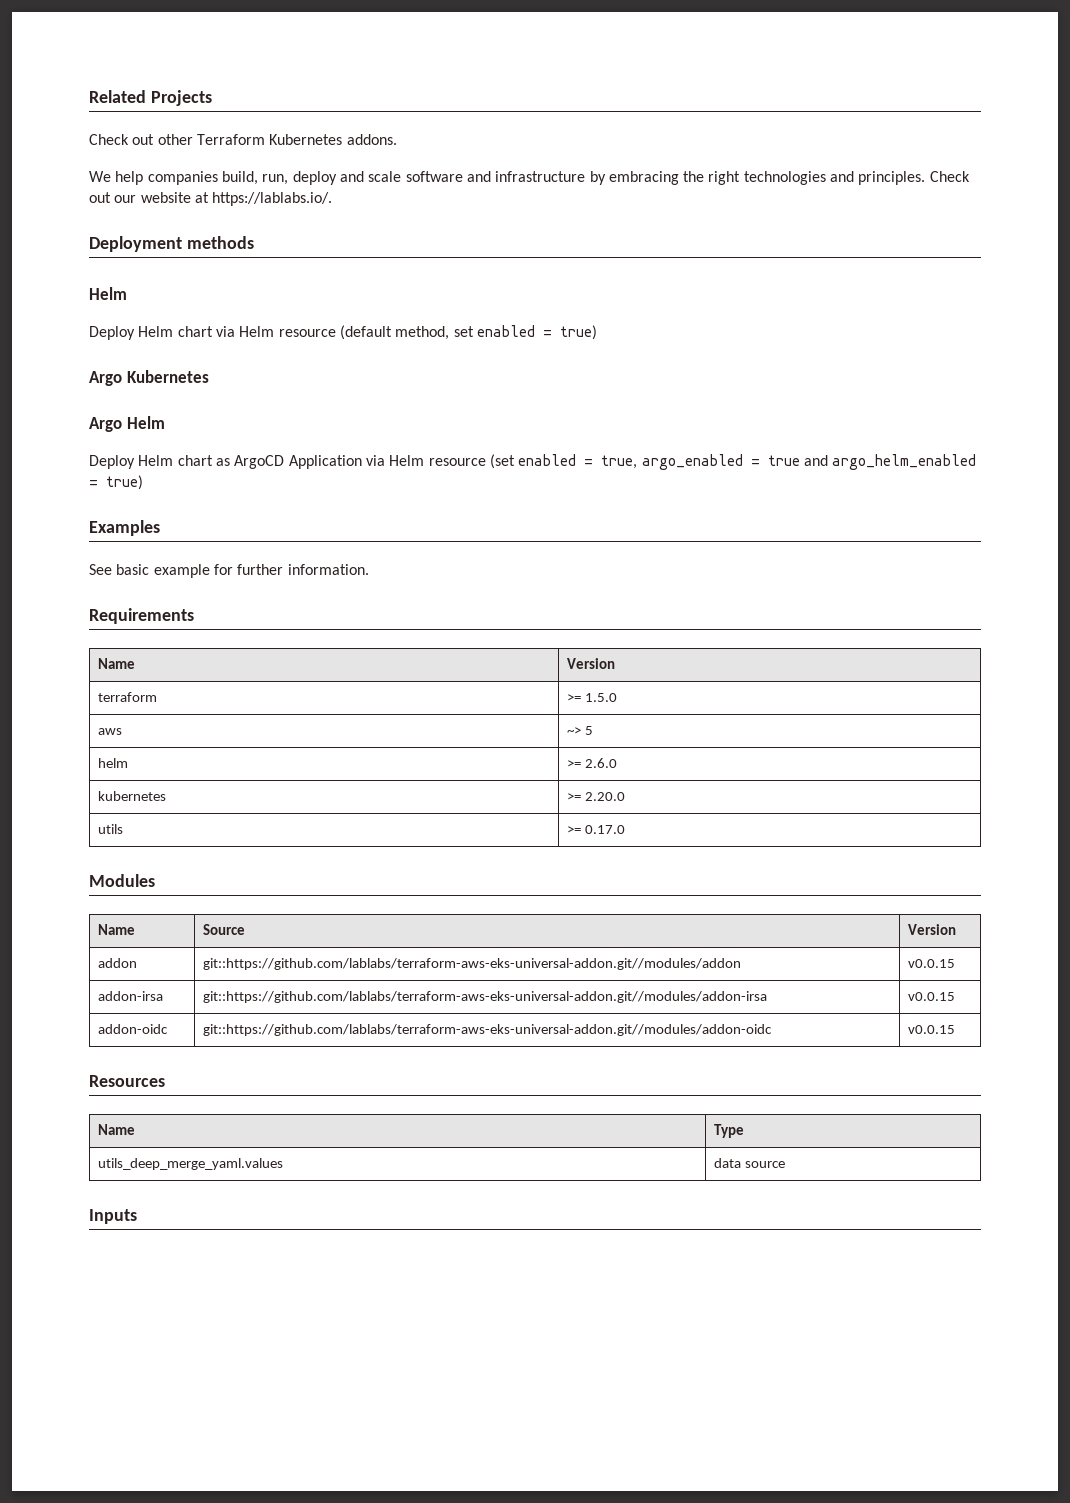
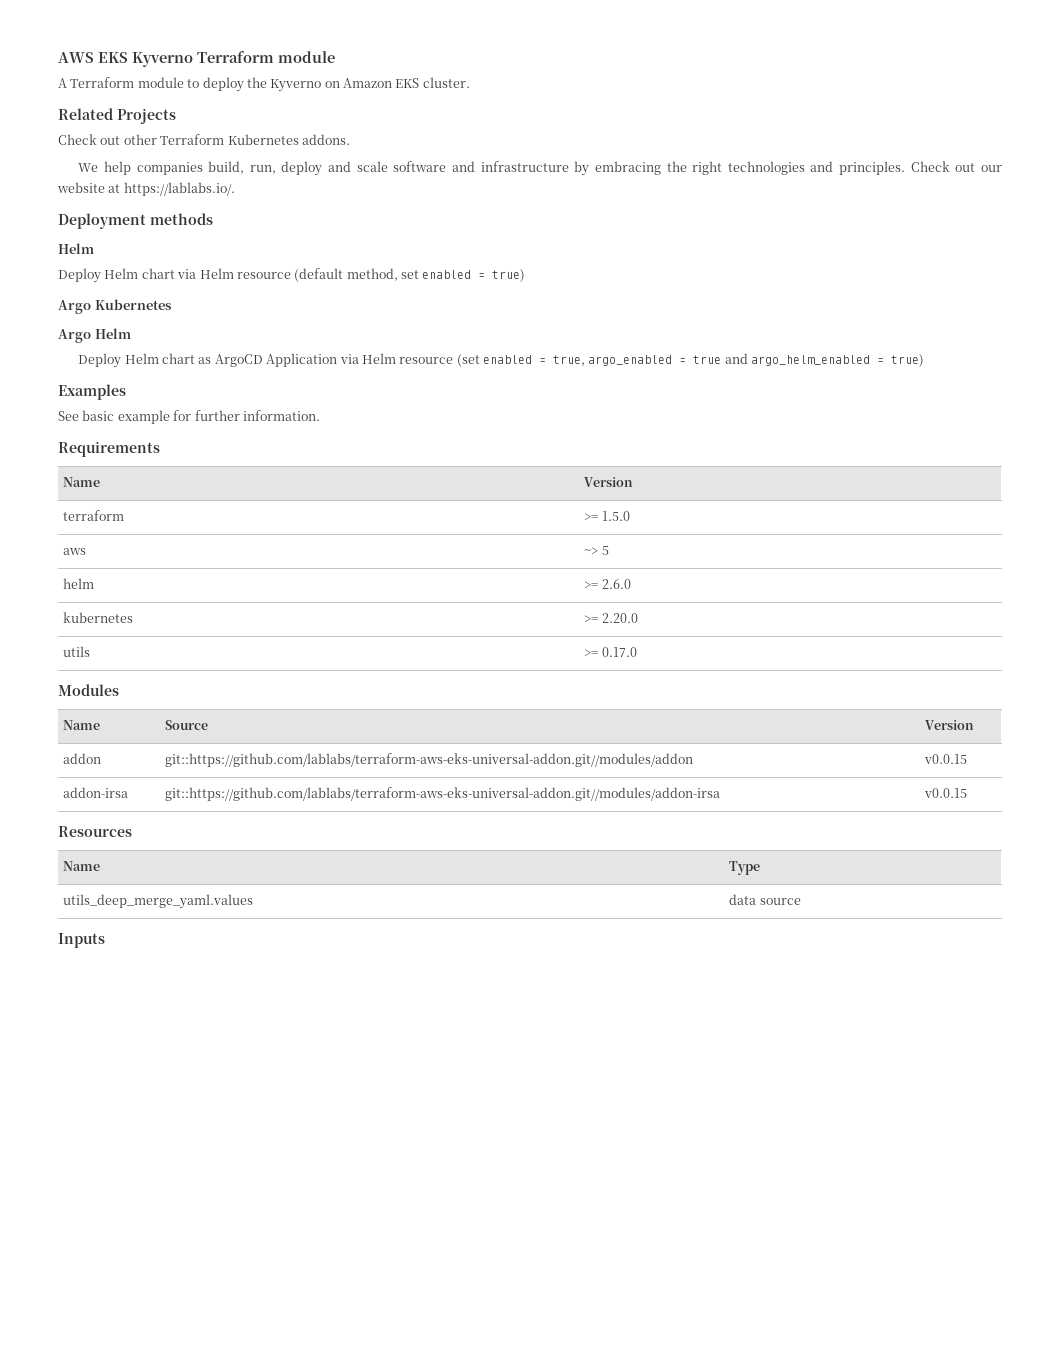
+ AWS EKS Kyverno Terraform module
+ A Terraform module to deploy the Kyverno on Amazon EKS cluster.
- addon-oidc | git::https://github.com/lablabs/terraform-aws-eks-universal-addon.git//modules/addon-oidc | v0.0.15

